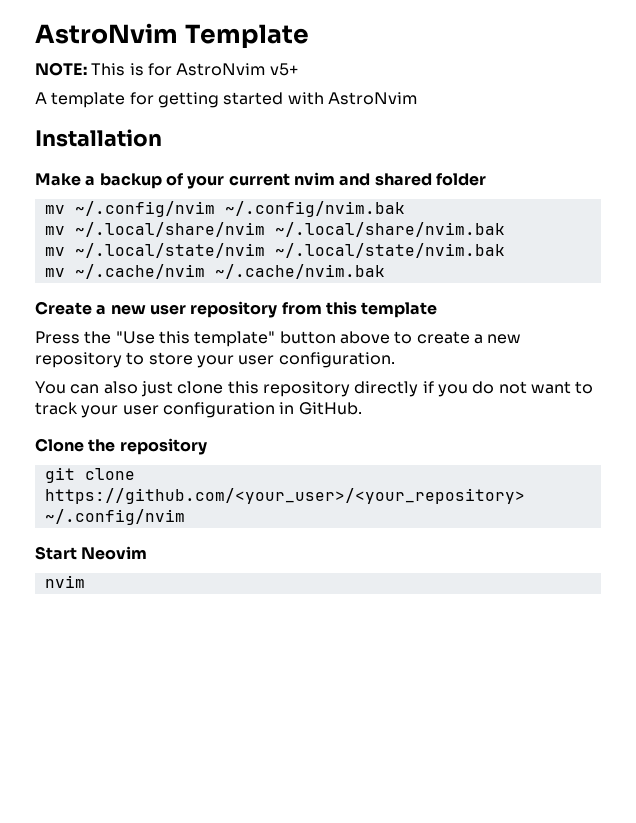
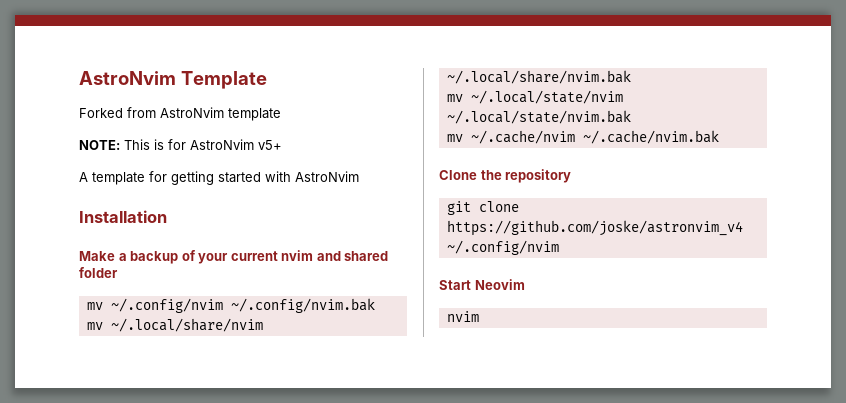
+ Forked from AstroNvim template
- Create a new user repository from this template
- Press the "Use this template" button above to create a new repository to store your user configuration.
- You can also just clone this repository directly if you do not want to track your user configuration in GitHub.
- git clone https://github.com/<your_user>/<your_repository> ~/.config/nvim
+ git clone https://github.com/joske/astronvim_v4 ~/.config/nvim

